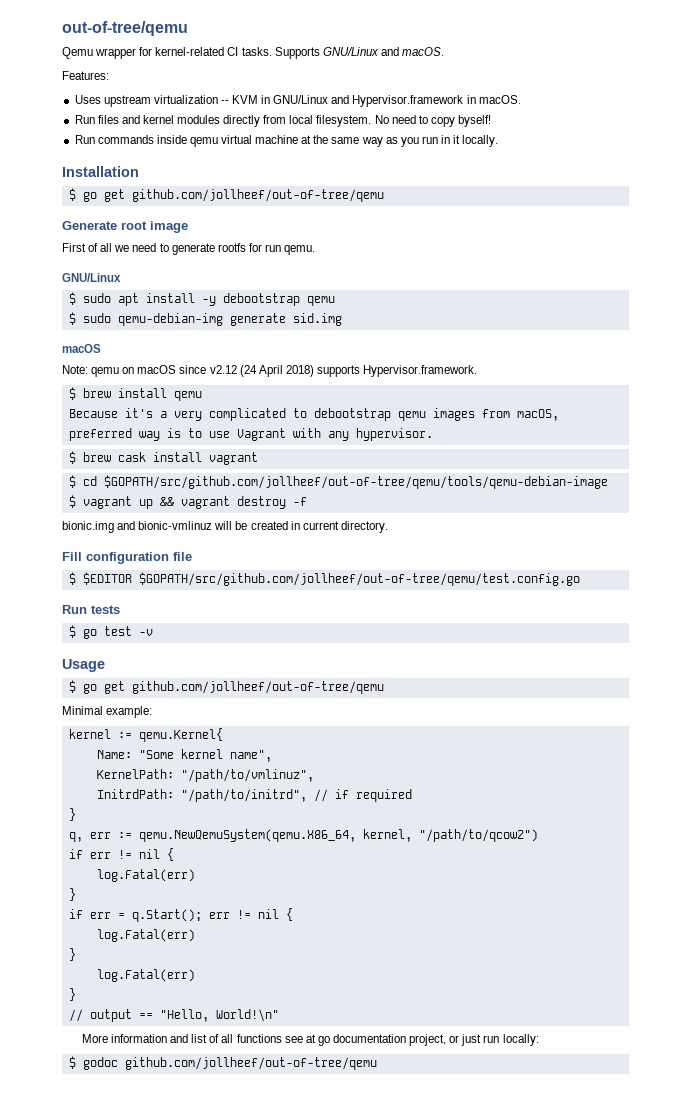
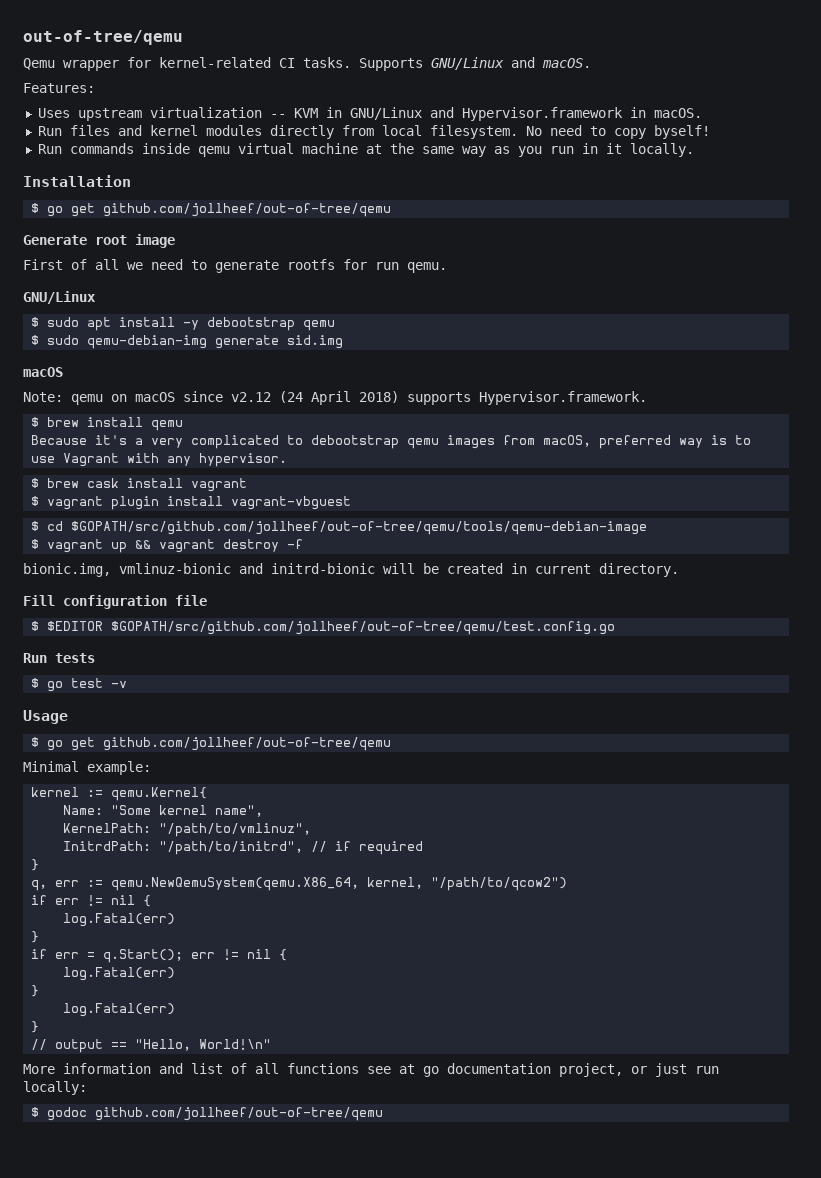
+ $ vagrant plugin install vagrant-vbguest
- bionic.img and bionic-vmlinuz will be created in current directory.
+ bionic.img, vmlinuz-bionic and initrd-bionic will be created in current directory.

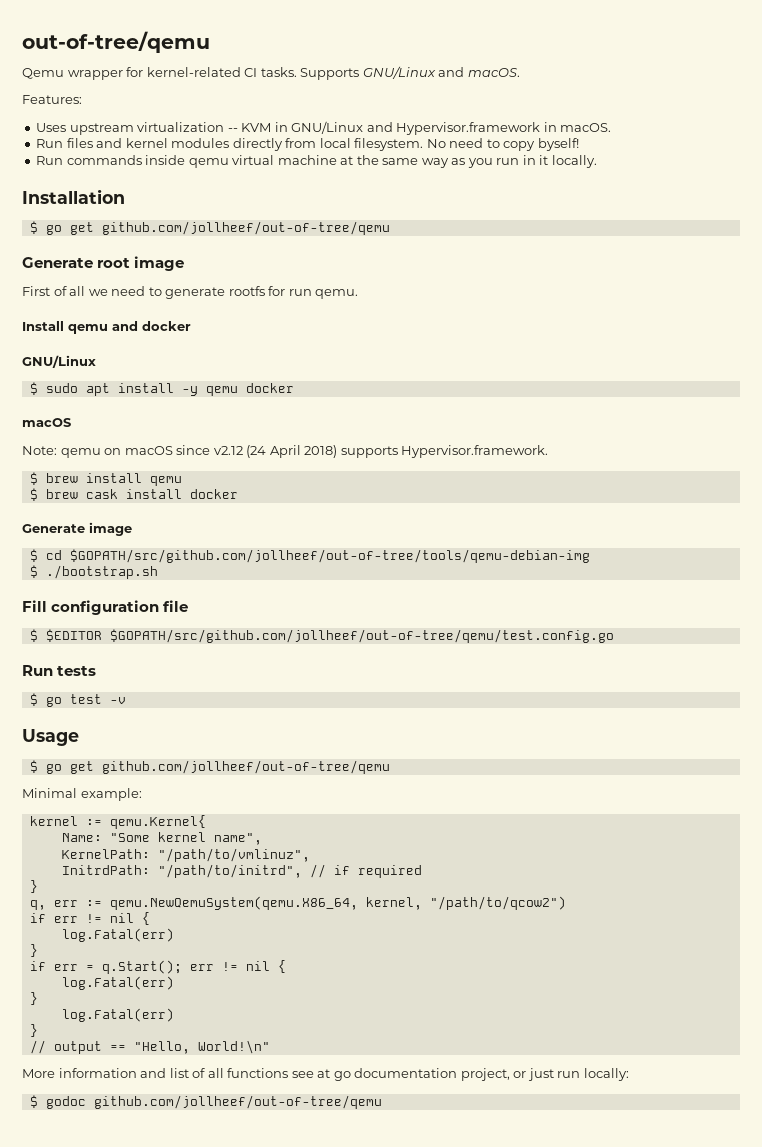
+ Install qemu and docker
- $ sudo apt install -y debootstrap qemu
- $ sudo qemu-debian-img generate sid.img
+ $ sudo apt install -y qemu docker
- Because it's a very complicated to debootstrap qemu images from macOS, preferred way is to use Vagrant with any hypervisor.
- $ brew cask install vagrant
- $ vagrant plugin install vagrant-vbguest
+ $ brew cask install docker
+ Generate image
- $ cd $GOPATH/src/github.com/jollheef/out-of-tree/qemu/tools/qemu-debian-image
- $ vagrant up && vagrant destroy -f
- bionic.img, vmlinuz-bionic and initrd-bionic will be created in current directory.
+ $ cd $GOPATH/src/github.com/jollheef/out-of-tree/tools/qemu-debian-img
+ $ ./bootstrap.sh

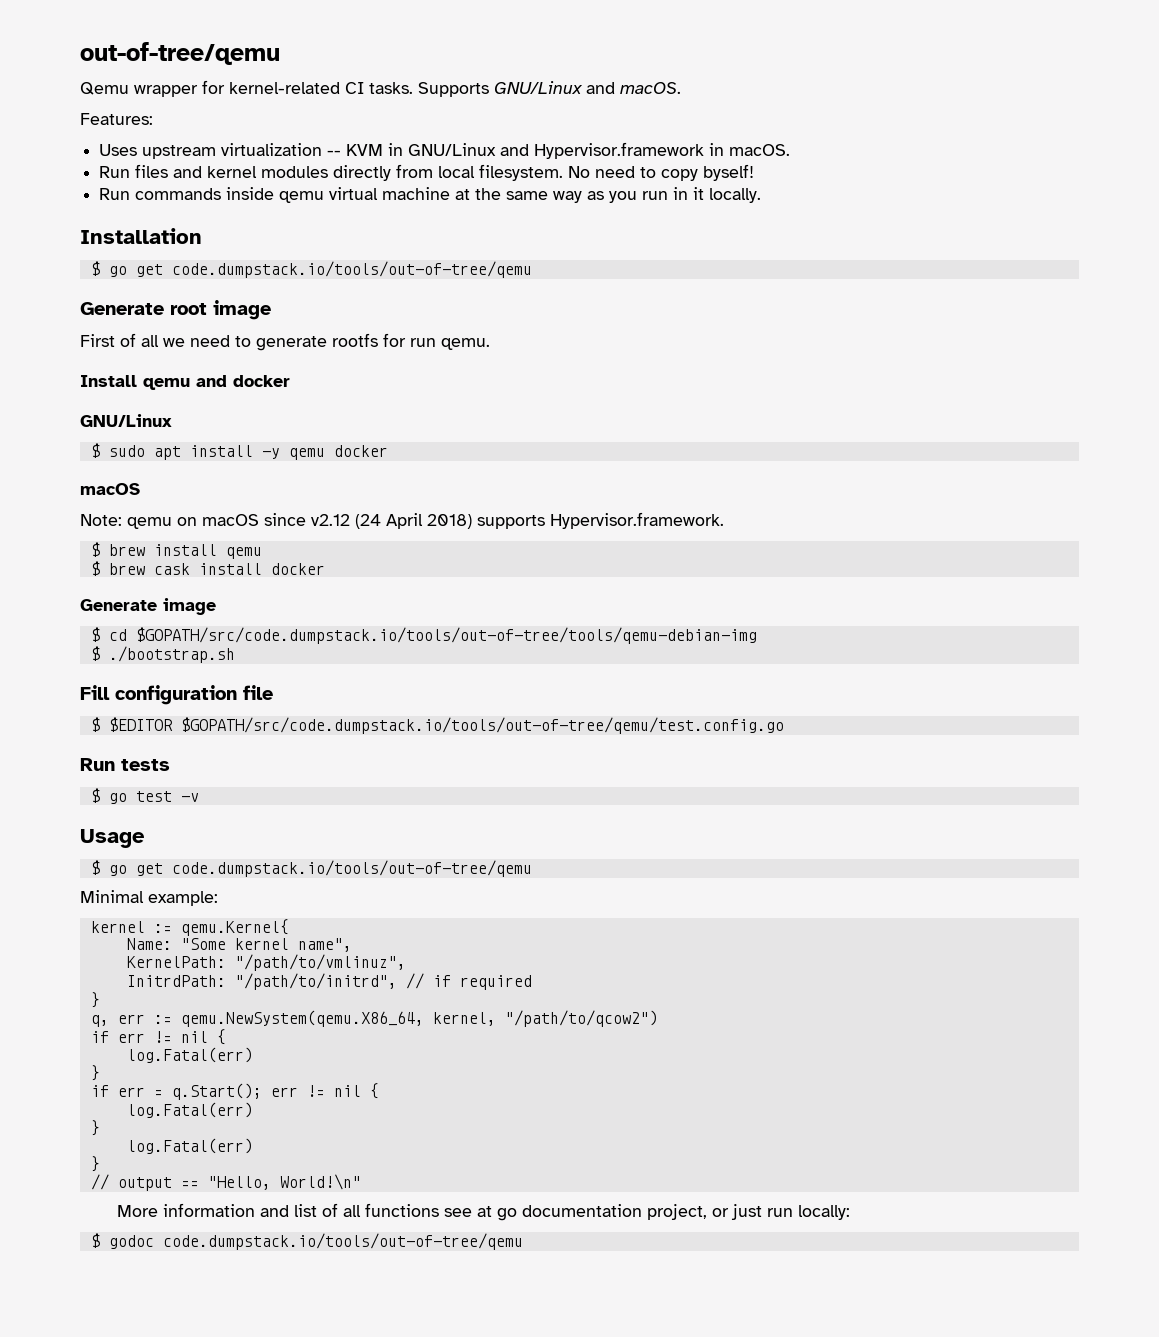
  Installation
- $ go get github.com/jollheef/out-of-tree/qemu
+ $ go get code.dumpstack.io/tools/out-of-tree/qemu
- $ cd $GOPATH/src/github.com/jollheef/out-of-tree/tools/qemu-debian-img
+ $ cd $GOPATH/src/code.dumpstack.io/tools/out-of-tree/tools/qemu-debian-img
- $ $EDITOR $GOPATH/src/github.com/jollheef/out-of-tree/qemu/test.config.go
+ $ $EDITOR $GOPATH/src/code.dumpstack.io/tools/out-of-tree/qemu/test.config.go
  Usage
- $ go get github.com/jollheef/out-of-tree/qemu
+ $ go get code.dumpstack.io/tools/out-of-tree/qemu
- q, err := qemu.NewQemuSystem(qemu.X86_64, kernel, "/path/to/qcow2")
+ q, err := qemu.NewSystem(qemu.X86_64, kernel, "/path/to/qcow2")
- $ godoc github.com/jollheef/out-of-tree/qemu
+ $ godoc code.dumpstack.io/tools/out-of-tree/qemu

